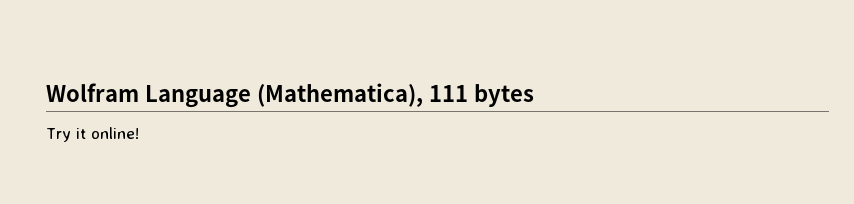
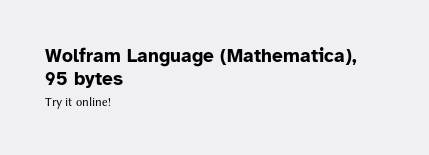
- Wolfram Language (Mathematica), 111 bytes
+ Wolfram Language (Mathematica), 95 bytes

